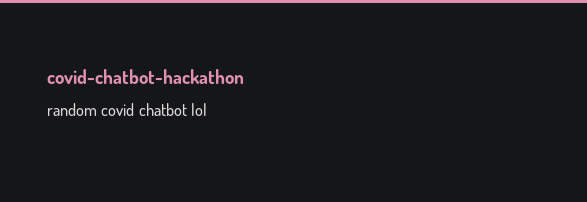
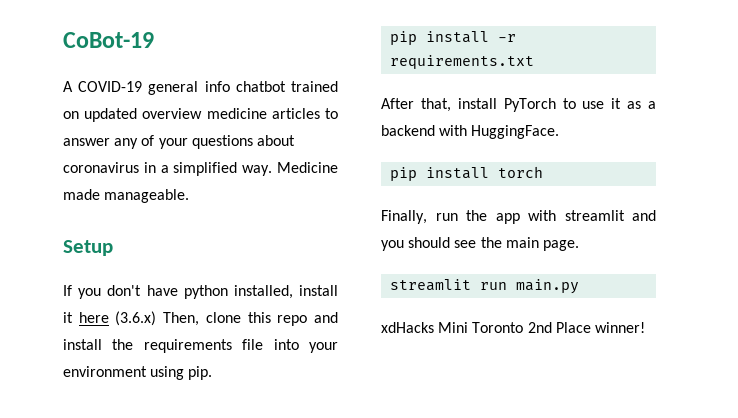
- covid-chatbot-hackathon
- random covid chatbot lol
+ CoBot-19
+ A COVID-19 general info chatbot trained on updated overview medicine articles to answer any of your questions about coronavirus in a simplified way. Medicine made manageable.
+ Setup
+ If you don't have python installed, install it here (3.6.x) Then, clone this repo and install the requirements file into your environment using pip.
+ pip install -r requirements.txt
+ After that, install PyTorch to use it as a backend with HuggingFace.
+ pip install torch
+ Finally, run the app with streamlit and you should see the main page.
+ streamlit run main.py
+ xdHacks Mini Toronto 2nd Place winner!

